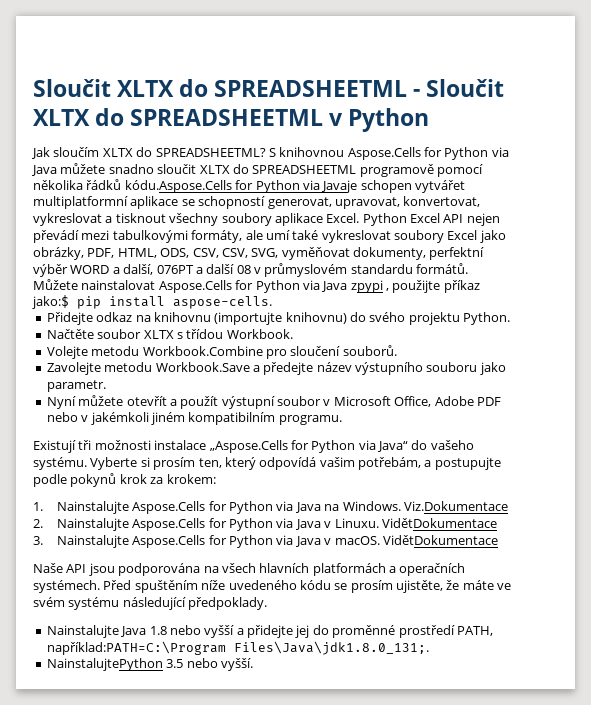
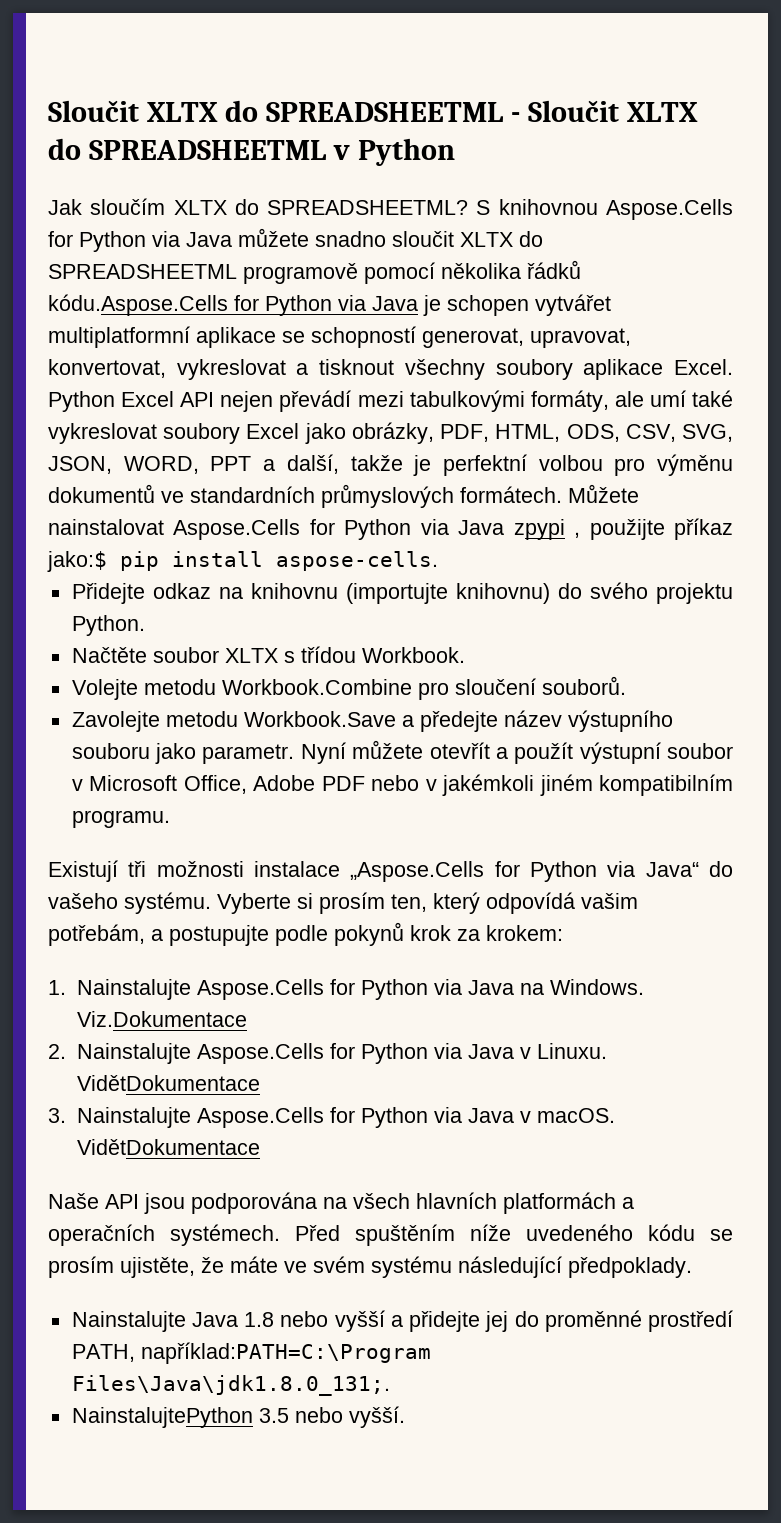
- S knihovnou Aspose.Cells for Python via Java můžete snadno sloučit XLTX do SPREADSHEETML programově pomocí několika řádků kódu.Aspose.Cells for Python via Javaje schopen vytvářet multiplatformní aplikace se schopností generovat, upravovat, konvertovat, vykreslovat a tisknout všechny soubory aplikace Excel.
+ S knihovnou Aspose.Cells for Python via Java můžete snadno sloučit XLTX do SPREADSHEETML programově pomocí několika řádků kódu.Aspose.Cells for Python via Java je schopen vytvářet multiplatformní aplikace se schopností generovat, upravovat, konvertovat, vykreslovat a tisknout všechny soubory aplikace Excel.
- Python Excel API nejen převádí mezi tabulkovými formáty, ale umí také vykreslovat soubory Excel jako obrázky, PDF, HTML, ODS, CSV, CSV, SVG, vyměňovat dokumenty, perfektní výběr WORD a další, 076PT a další 08 v průmyslovém standardu formátů.
+ Python Excel API nejen převádí mezi tabulkovými formáty, ale umí také vykreslovat soubory Excel jako obrázky, PDF, HTML, ODS, CSV, SVG, JSON, WORD, PPT a další, takže je perfektní volbou pro výměnu dokumentů ve standardních průmyslových formátech.
- Zavolejte metodu Workbook.Save a předejte název výstupního souboru jako parametr.
- Nyní můžete otevřít a použít výstupní soubor v Microsoft Office, Adobe PDF nebo v jakémkoli jiném kompatibilním programu.
+ Zavolejte metodu Workbook.Save a předejte název výstupního souboru jako parametr. Nyní můžete otevřít a použít výstupní soubor v Microsoft Office, Adobe PDF nebo v jakémkoli jiném kompatibilním programu.

